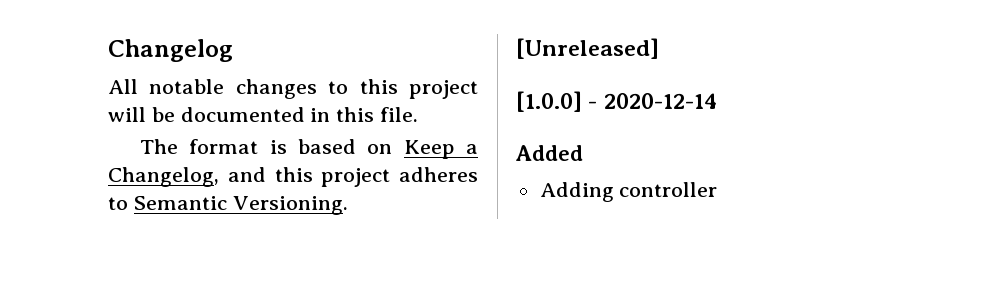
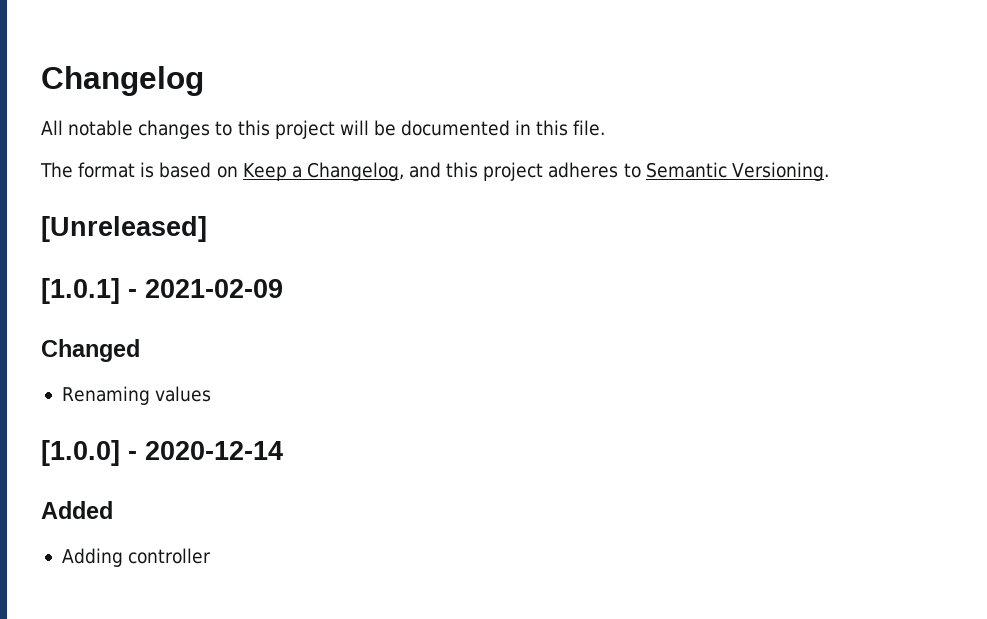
+ [1.0.1] - 2021-02-09
+ Changed
+ Renaming values

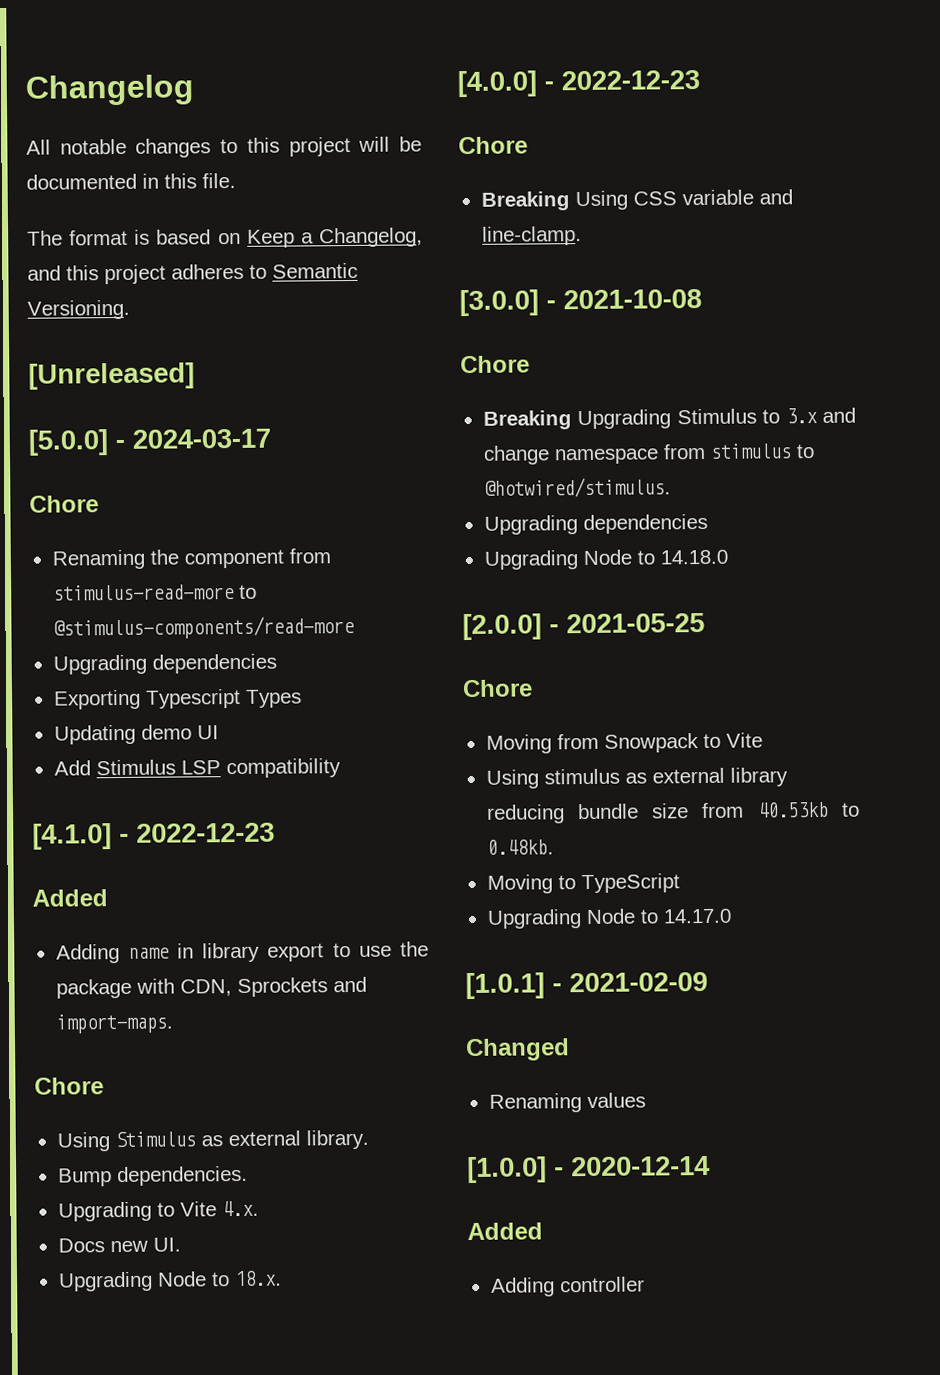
+ [5.0.0] - 2024-03-17
+ Chore
+ Renaming the component from stimulus-read-more to @stimulus-components/read-more
+ Upgrading dependencies
+ Exporting Typescript Types
+ Updating demo UI
+ Add Stimulus LSP compatibility
+ [4.1.0] - 2022-12-23
+ Added
+ Adding name in library export to use the package with CDN, Sprockets and import-maps.
+ Chore
+ Using Stimulus as external library.
+ Bump dependencies.
+ Upgrading to Vite 4.x.
+ Docs new UI.
+ Upgrading Node to 18.x.
+ [4.0.0] - 2022-12-23
+ Chore
+ Breaking Using CSS variable and line-clamp.
+ [3.0.0] - 2021-10-08
+ Chore
+ Breaking Upgrading Stimulus to 3.x and change namespace from stimulus to @hotwired/stimulus.
+ Upgrading dependencies
+ Upgrading Node to 14.18.0
+ [2.0.0] - 2021-05-25
+ Chore
+ Moving from Snowpack to Vite
+ Using stimulus as external library reducing bundle size from 40.53kb to 0.48kb.
+ Moving to TypeScript
+ Upgrading Node to 14.17.0

